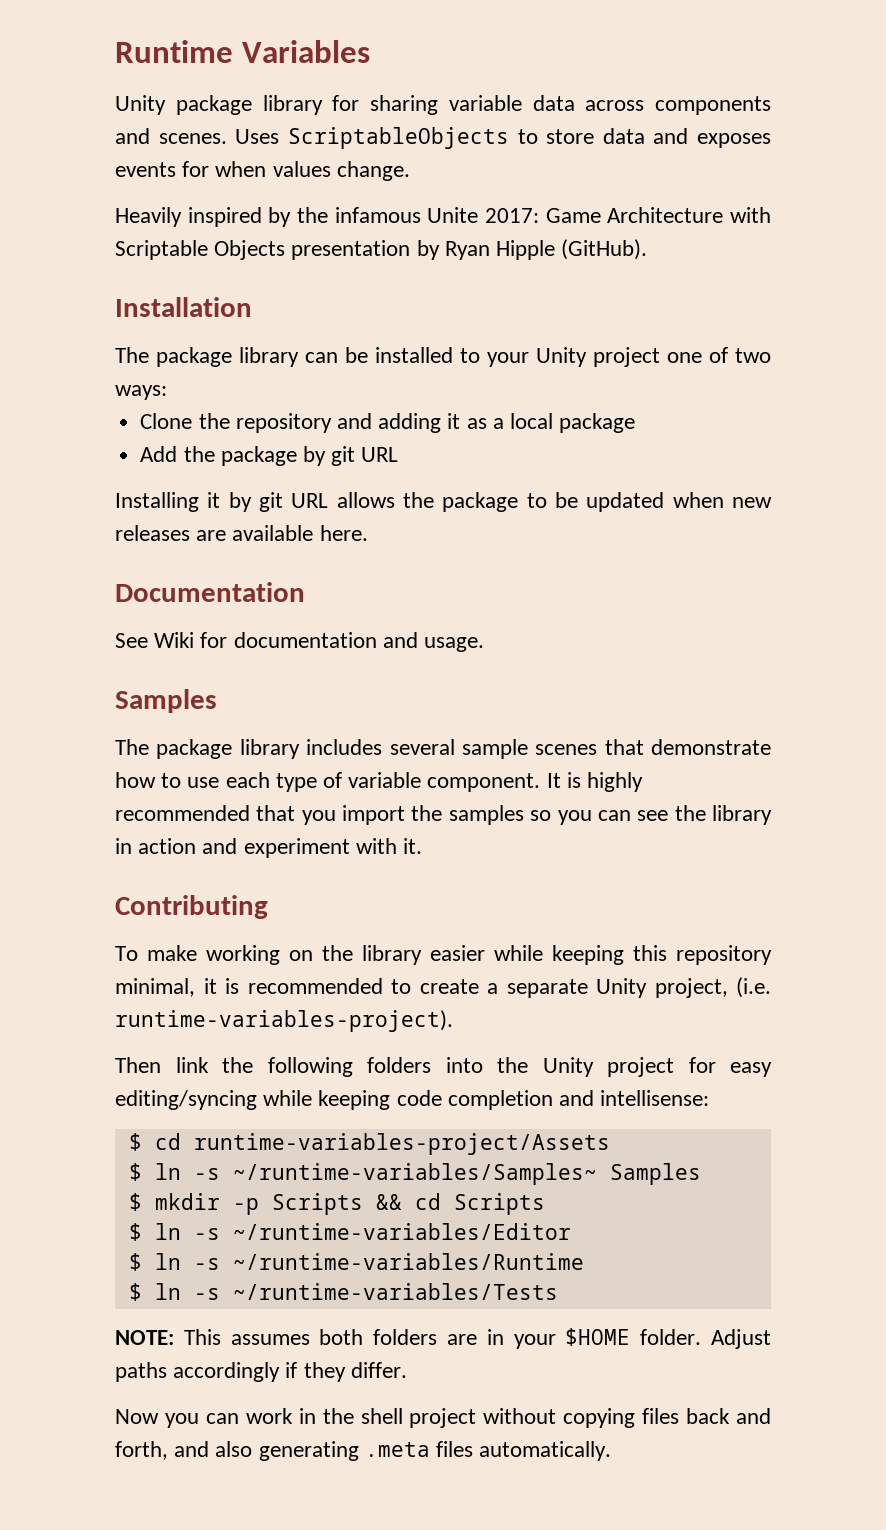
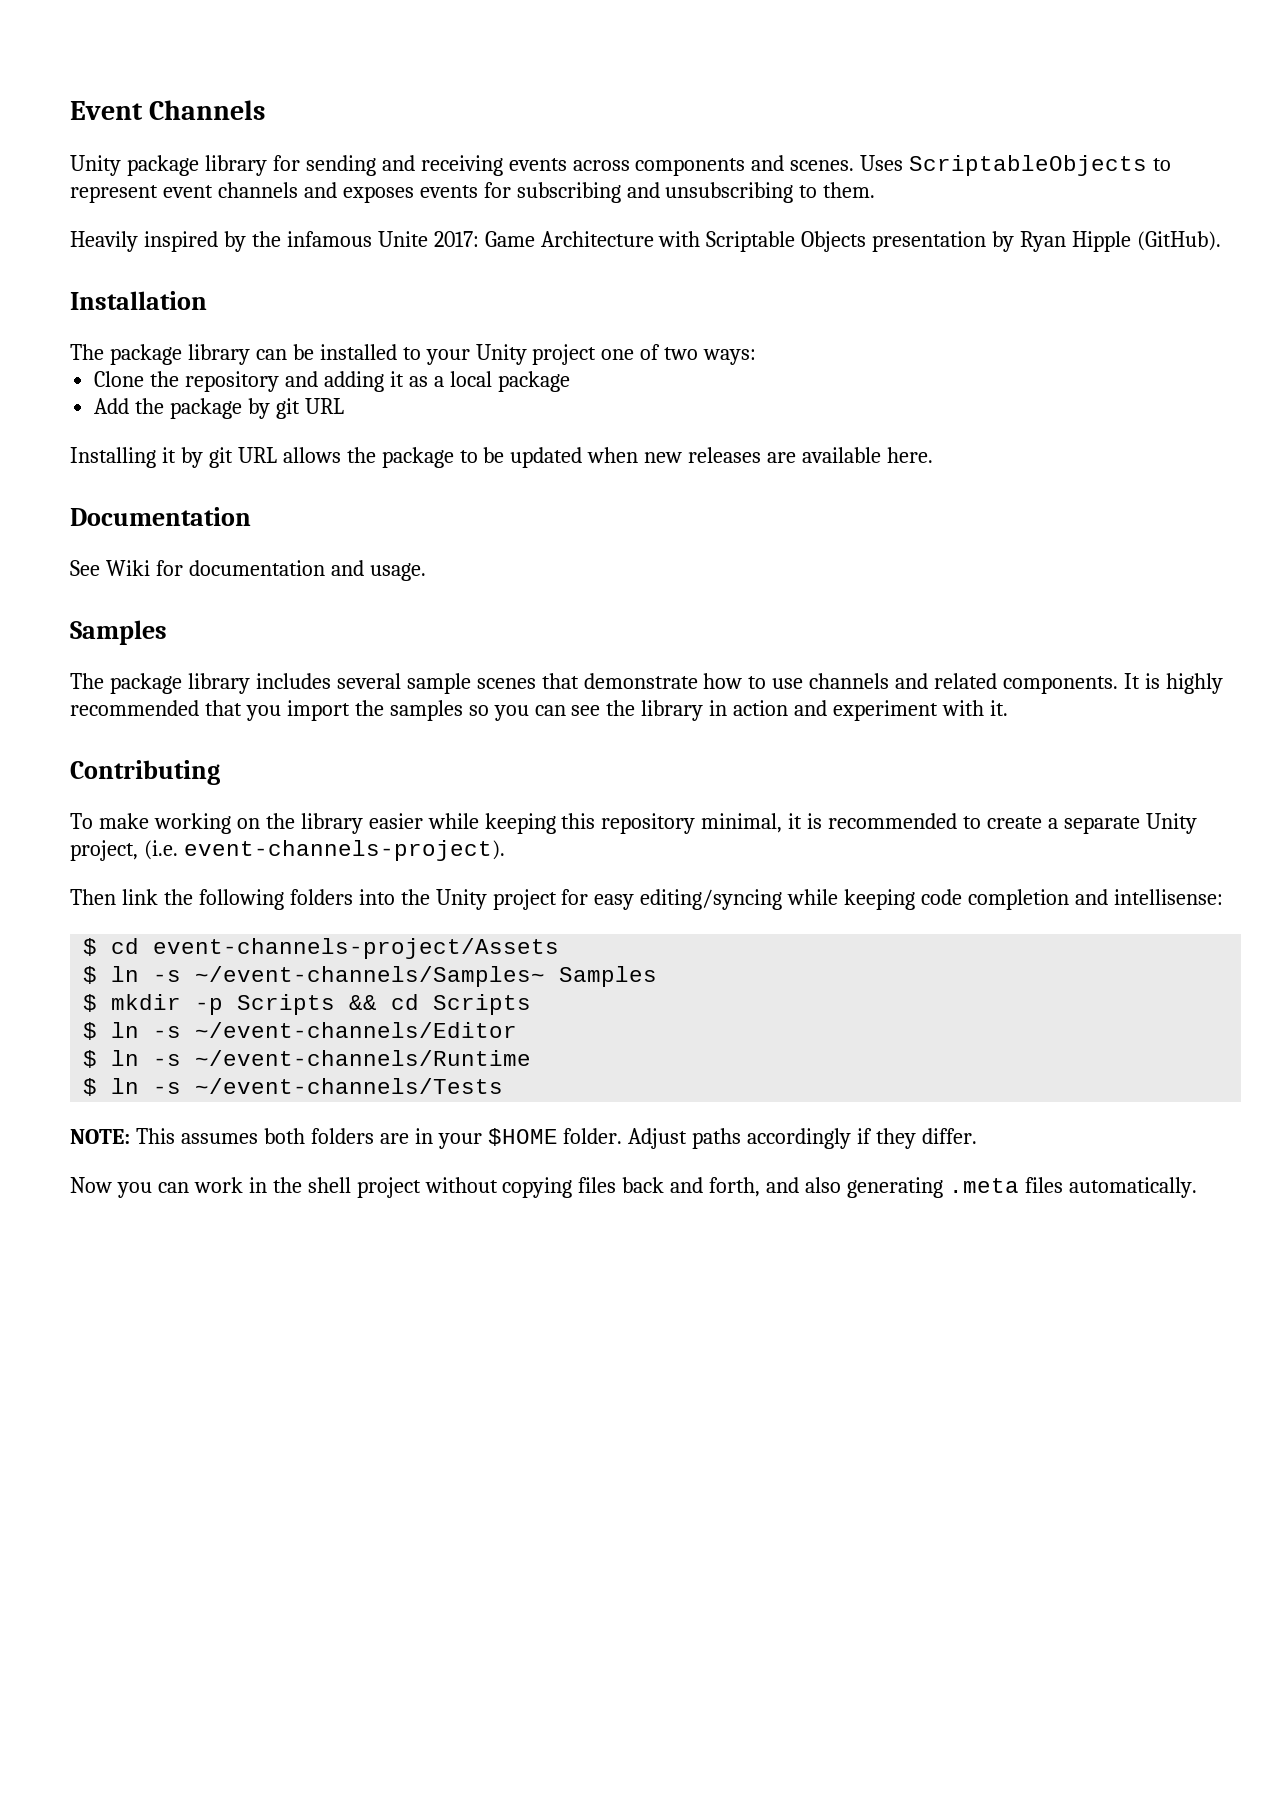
- Runtime Variables
+ Event Channels
- Unity package library for sharing variable data across components and scenes.
+ Unity package library for sending and receiving events across components and scenes.
- Uses ScriptableObjects to store data and exposes events for when values change.
+ Uses ScriptableObjects to represent event channels and exposes events for subscribing and unsubscribing to them.
- The package library includes several sample scenes that demonstrate how to use each type of variable component.
+ The package library includes several sample scenes that demonstrate how to use channels and related components.
- To make working on the library easier while keeping this repository minimal, it is recommended to create a separate Unity project, (i.e. runtime-variables-project).
+ To make working on the library easier while keeping this repository minimal, it is recommended to create a separate Unity project, (i.e. event-channels-project).
- $ cd runtime-variables-project/Assets
- $ ln -s ~/runtime-variables/Samples~ Samples
+ $ cd event-channels-project/Assets
+ $ ln -s ~/event-channels/Samples~ Samples
- $ ln -s ~/runtime-variables/Editor
- $ ln -s ~/runtime-variables/Runtime
- $ ln -s ~/runtime-variables/Tests
+ $ ln -s ~/event-channels/Editor
+ $ ln -s ~/event-channels/Runtime
+ $ ln -s ~/event-channels/Tests

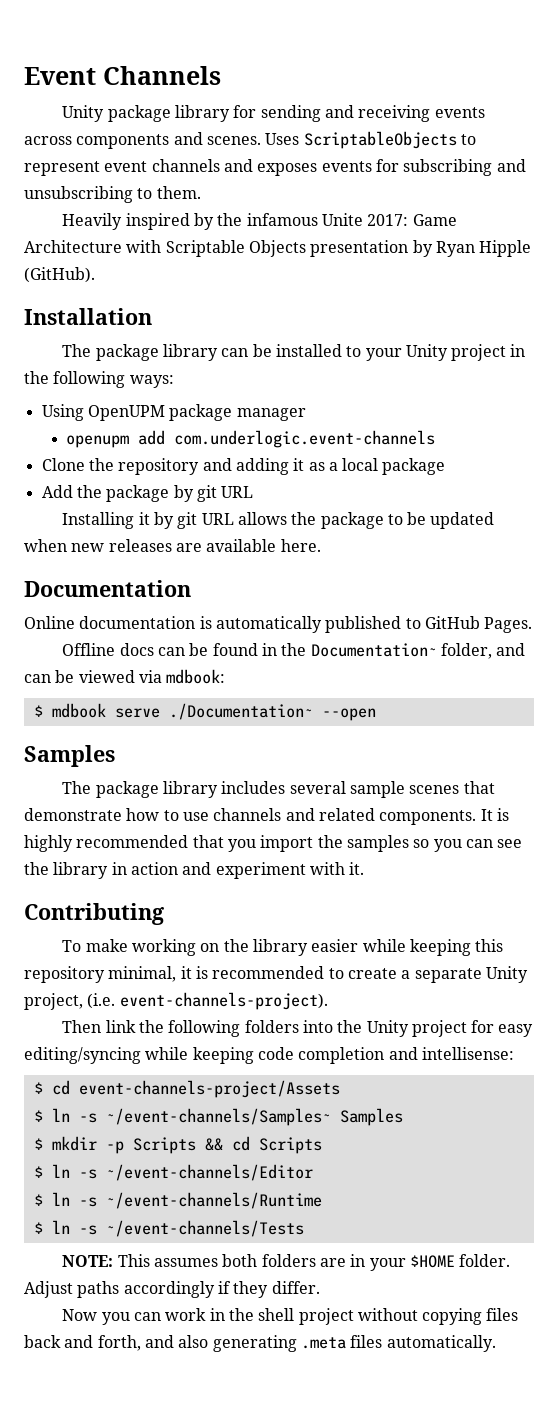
- The package library can be installed to your Unity project one of two ways:
+ The package library can be installed to your Unity project in the following ways:
+ Using OpenUPM package manager
+ openupm add com.underlogic.event-channels
- See Wiki for documentation and usage.
+ Online documentation is automatically published to GitHub Pages.
+ Offline docs can be found in the Documentation~ folder, and can be viewed via mdbook:
+ $ mdbook serve ./Documentation~ --open

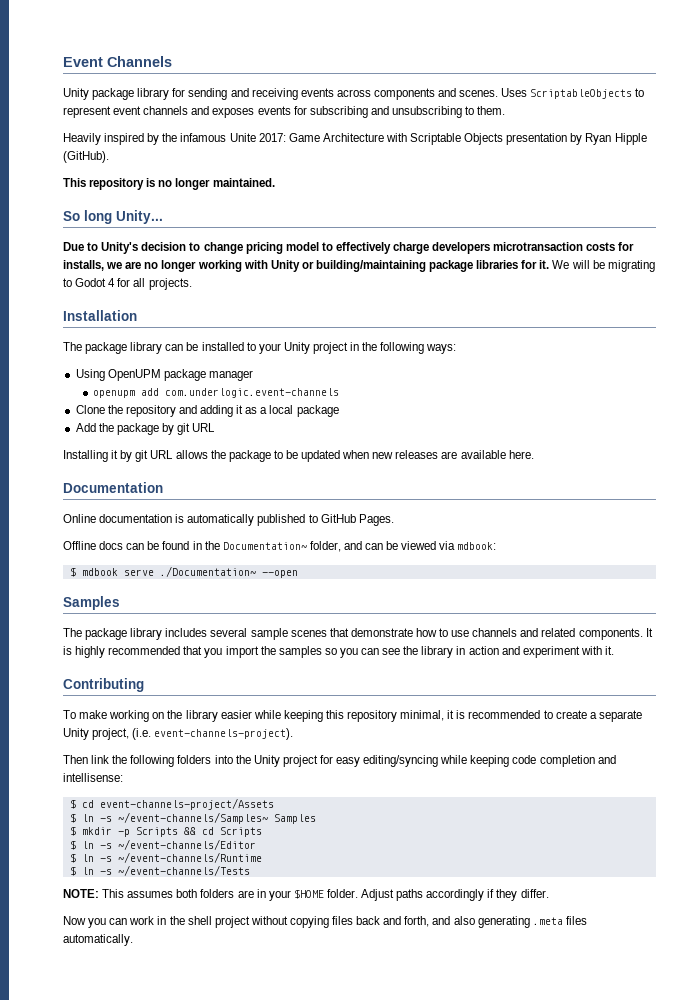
+ This repository is no longer maintained.
+ So long Unity...
+ Due to Unity's decision to change pricing model to effectively charge developers microtransaction costs for installs, we are no longer working with Unity or building/maintaining package libraries for it. We will be migrating to Godot 4 for all projects.

